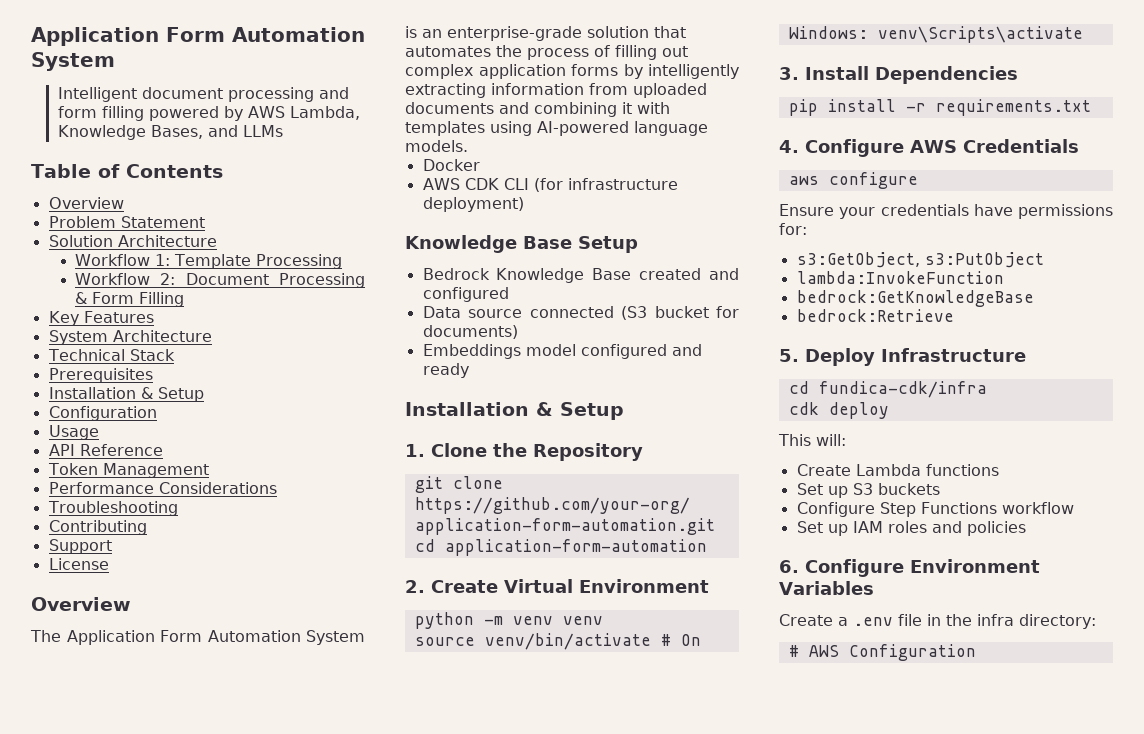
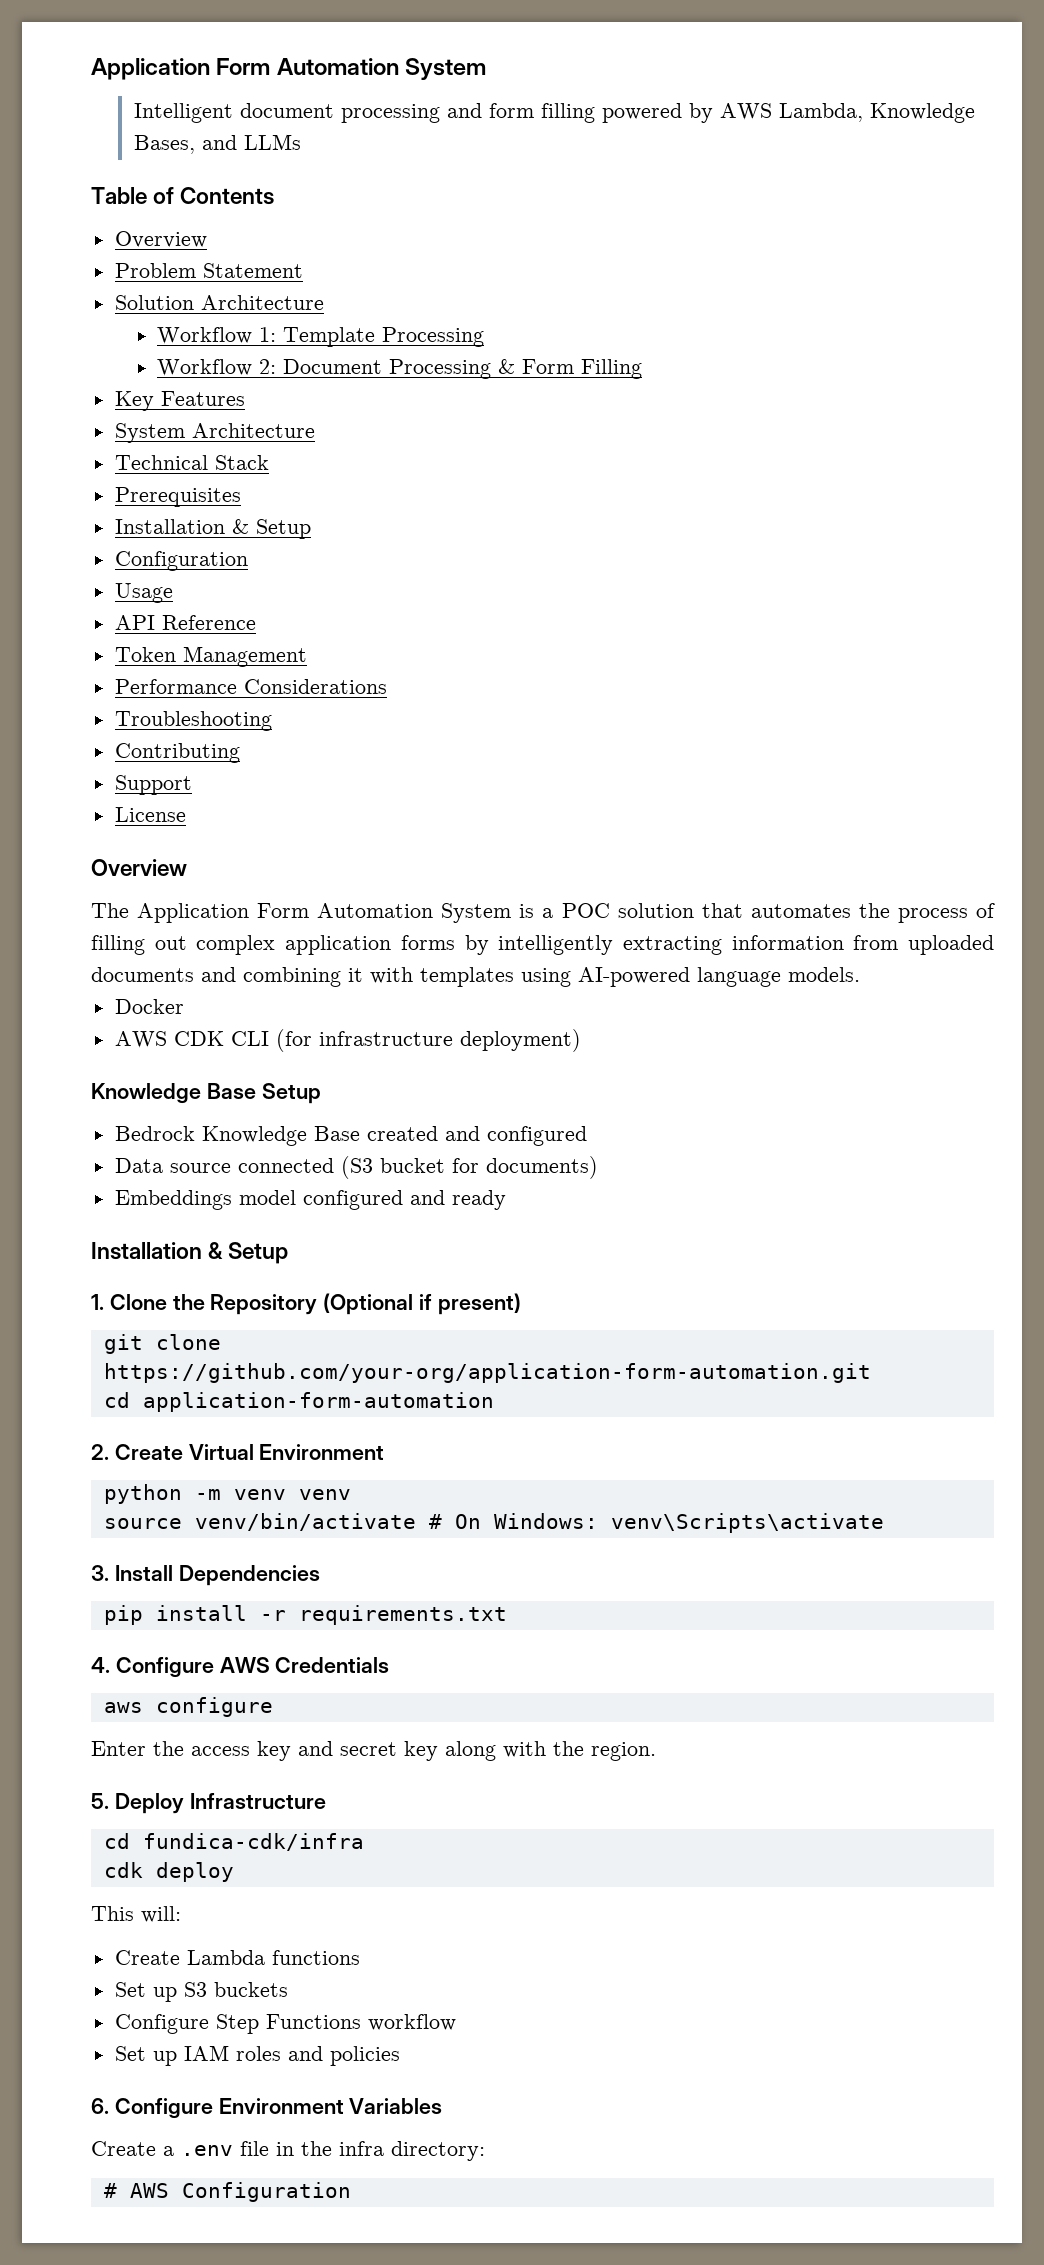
- The Application Form Automation System is an enterprise-grade solution that automates the process of filling out complex application forms by intelligently extracting information from uploaded documents and combining it with templates using AI-powered language models.
+ The Application Form Automation System is a POC solution that automates the process of filling out complex application forms by intelligently extracting information from uploaded documents and combining it with templates using AI-powered language models.
- 1. Clone the Repository
+ 1. Clone the Repository (Optional if present)
- Ensure your credentials have permissions for:
- s3:GetObject, s3:PutObject
- lambda:InvokeFunction
- bedrock:GetKnowledgeBase
- bedrock:Retrieve
+ Enter the access key and secret key along with the region.

